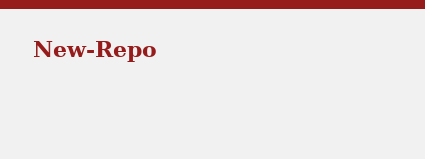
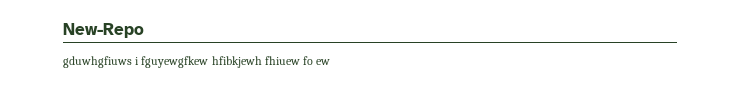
+ gduwhgfiuws i fguyewgfkew hfibkjewh fhiuew fo ew

